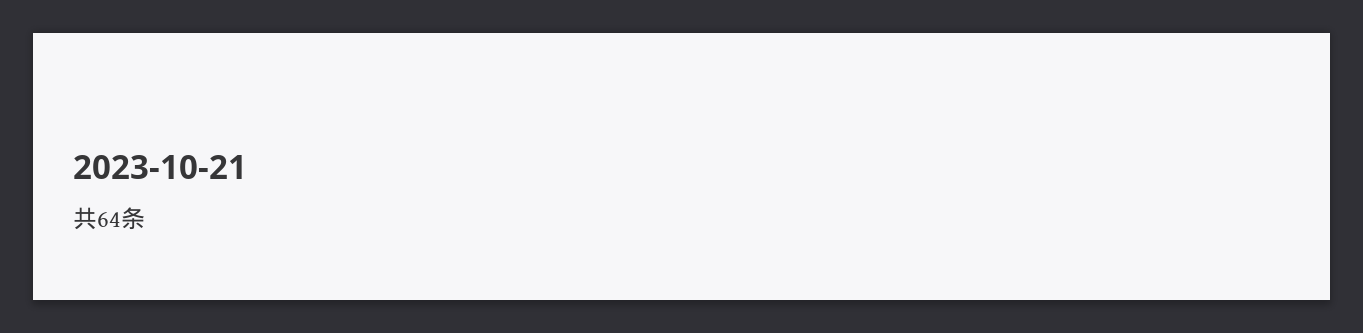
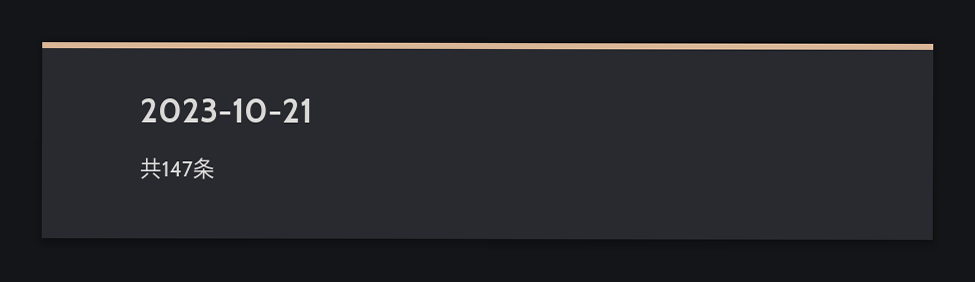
- 共64条
+ 共147条

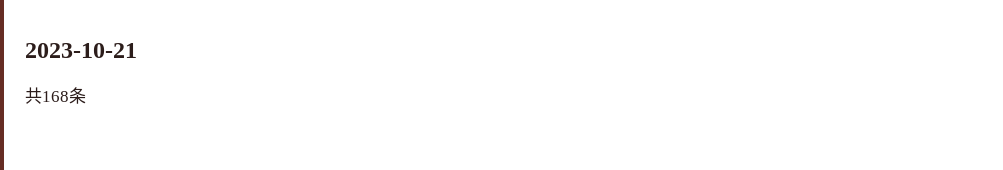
- 共147条
+ 共168条

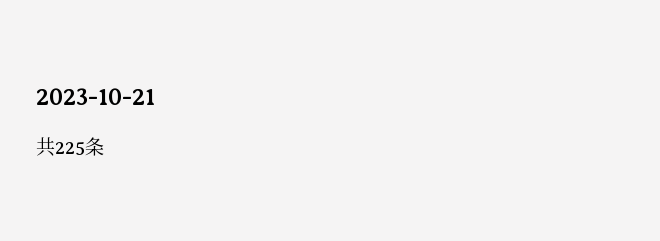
- 共168条
+ 共225条

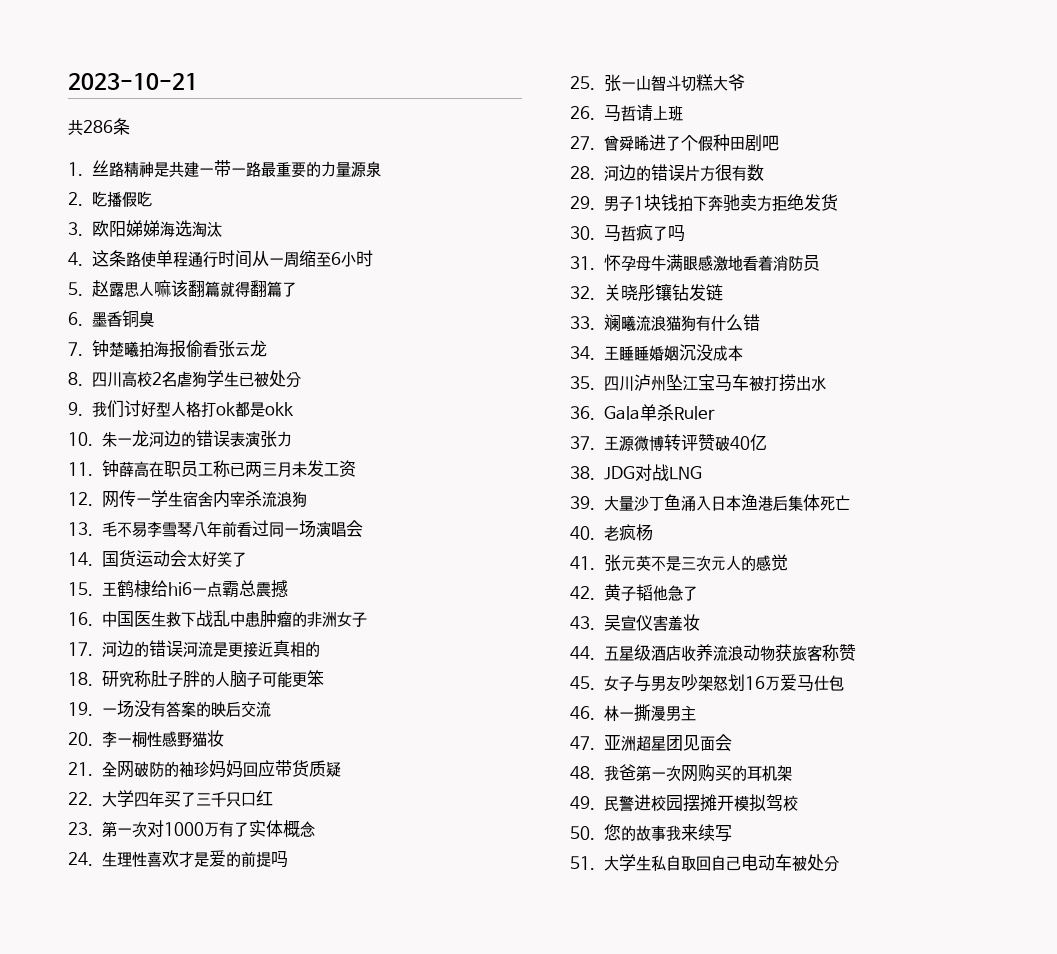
- 共225条
+ 共286条
+ 1.丝路精神是共建一带一路最重要的力量源泉
+ 2.吃播假吃
+ 3.欧阳娣娣海选淘汰
+ 4.这条路使单程通行时间从一周缩至6小时
+ 5.赵露思人嘛该翻篇就得翻篇了
+ 6.墨香铜臭
+ 7.钟楚曦拍海报偷看张云龙
+ 8.四川高校2名虐狗学生已被处分
+ 9.我们讨好型人格打ok都是okk
+ 10.朱一龙河边的错误表演张力
+ 11.钟薛高在职员工称已两三月未发工资
+ 12.网传一学生宿舍内宰杀流浪狗
+ 13.毛不易李雪琴八年前看过同一场演唱会
+ 14.国货运动会太好笑了
+ 15.王鹤棣给hi6一点霸总震撼
+ 16.中国医生救下战乱中患肿瘤的非洲女子
+ 17.河边的错误河流是更接近真相的
+ 18.研究称肚子胖的人脑子可能更笨
+ 19.一场没有答案的映后交流
+ 20.李一桐性感野猫妆
+ 21.全网破防的袖珍妈妈回应带货质疑
+ 22.大学四年买了三千只口红
+ 23.第一次对1000万有了实体概念
+ 24.生理性喜欢才是爱的前提吗
+ 25.张一山智斗切糕大爷
+ 26.马哲请上班
+ 27.曾舜晞进了个假种田剧吧
+ 28.河边的错误片方很有数
+ 29.男子1块钱拍下奔驰卖方拒绝发货
+ 30.马哲疯了吗
+ 31.怀孕母牛满眼感激地看着消防员
+ 32.关晓彤镶钻发链
+ 33.斓曦流浪猫狗有什么错
+ 34.王睡睡婚姻沉没成本
+ 35.四川泸州坠江宝马车被打捞出水
+ 36. Gala单杀Ruler
+ 37.王源微博转评赞破40亿
+ 38. JDG对战LNG
+ 39.大量沙丁鱼涌入日本渔港后集体死亡
+ 40.老疯杨
+ 41.张元英不是三次元人的感觉
+ 42.黄子韬他急了
+ 43.吴宣仪害羞妆
+ 44.五星级酒店收养流浪动物获旅客称赞
+ 45.女子与男友吵架怒划16万爱马仕包
+ 46.林一撕漫男主
+ 47.亚洲超星团见面会
+ 48.我爸第一次网购买的耳机架
+ 49.民警进校园摆摊开模拟驾校
+ 50.您的故事我来续写
+ 51.大学生私自取回自己电动车被处分

